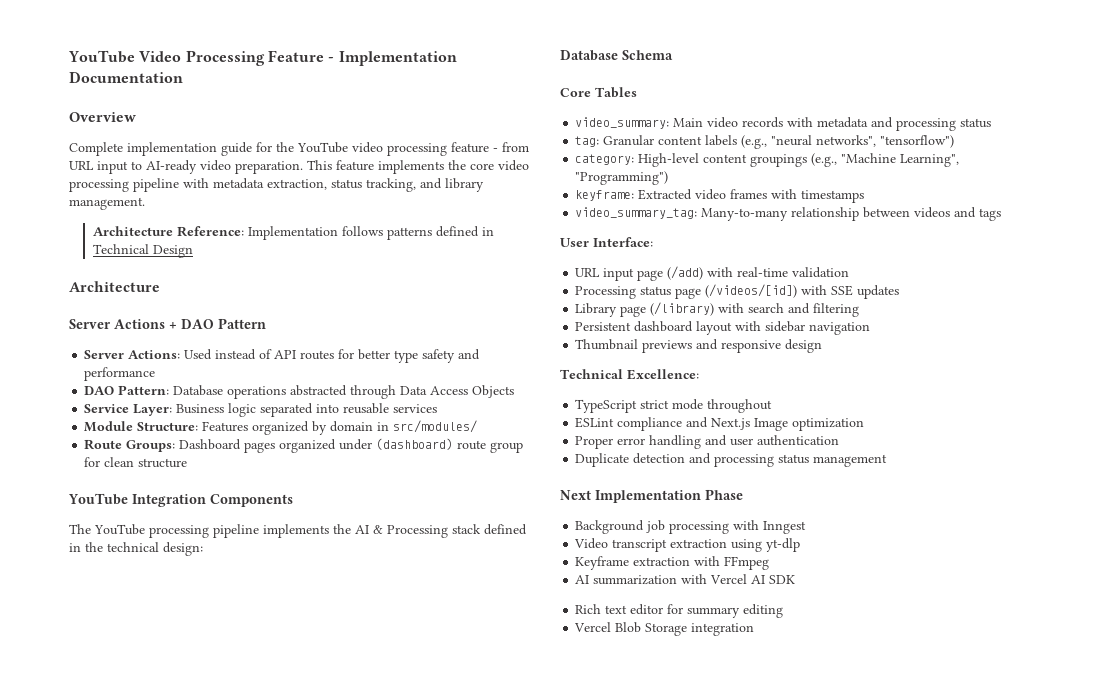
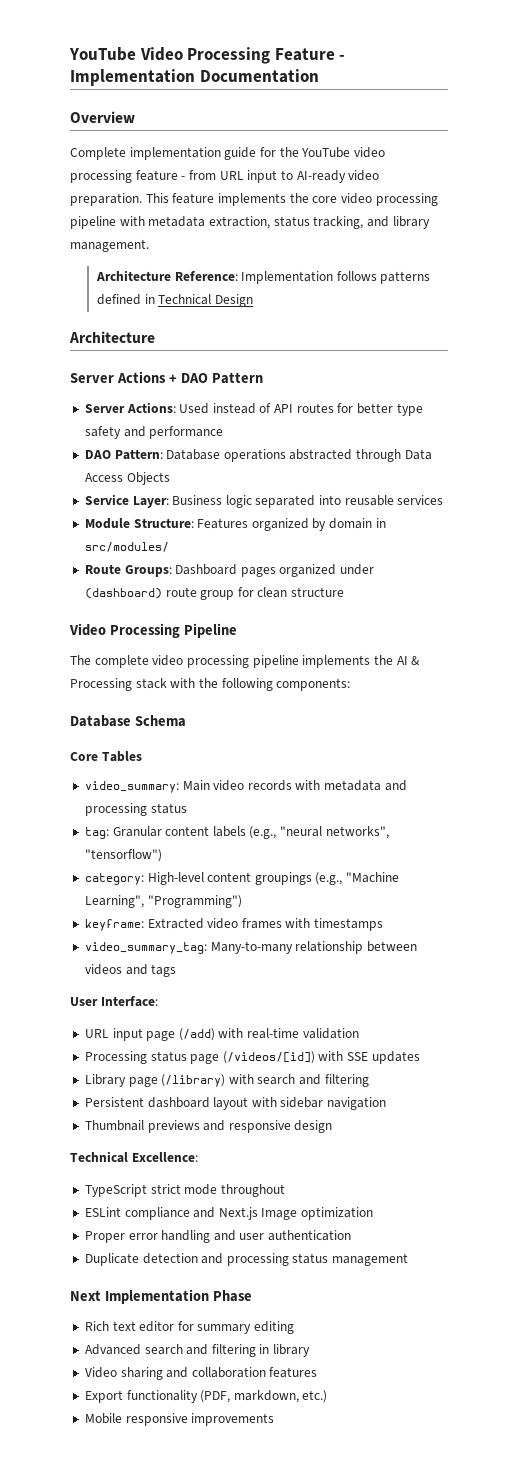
- YouTube Integration Components
+ Video Processing Pipeline
- The YouTube processing pipeline implements the AI & Processing stack defined in the technical design:
+ The complete video processing pipeline implements the AI & Processing stack with the following components:
- Background job processing with Inngest
- Video transcript extraction using yt-dlp
- Keyframe extraction with FFmpeg
- AI summarization with Vercel AI SDK
- Vercel Blob Storage integration
+ Advanced search and filtering in library
+ Video sharing and collaboration features
+ Export functionality (PDF, markdown, etc.)
+ Mobile responsive improvements

